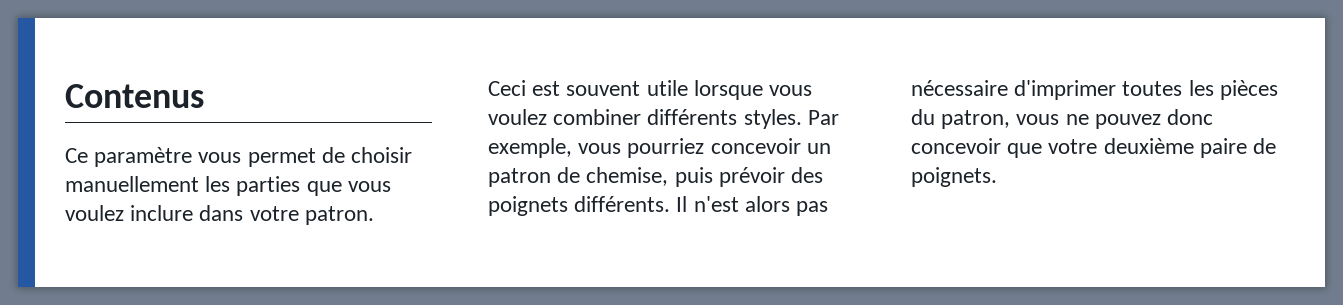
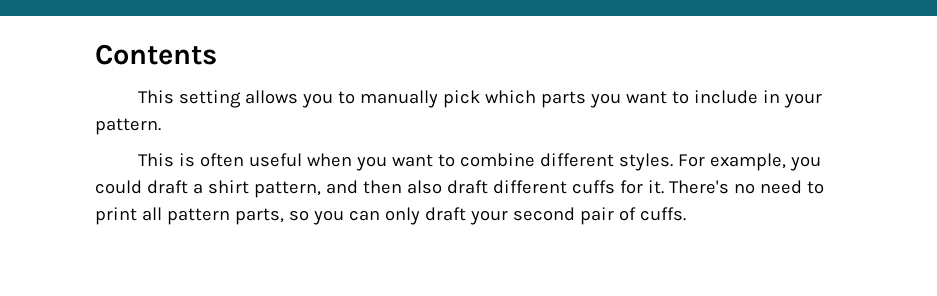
- Contenus
- Ce paramètre vous permet de choisir manuellement les parties que vous voulez inclure dans votre patron.
- Ceci est souvent utile lorsque vous voulez combiner différents styles. Par exemple, vous pourriez concevoir un patron de chemise, puis prévoir des poignets différents. Il n'est alors pas nécessaire d'imprimer toutes les pièces du patron, vous ne pouvez donc concevoir que votre deuxième paire de poignets.
+ Contents
+ This setting allows you to manually pick which parts you want to include in your pattern.
+ This is often useful when you want to combine different styles. For example, you could draft a shirt pattern, and then also draft different cuffs for it. There's no need to print all pattern parts, so you can only draft your second pair of cuffs.

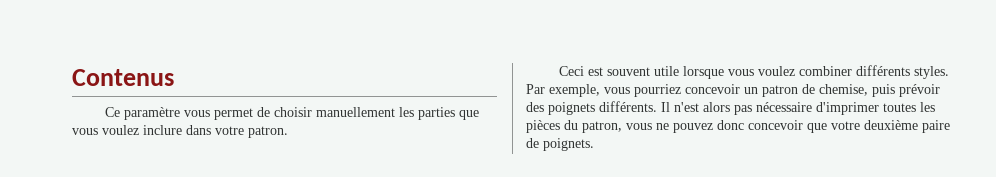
- Contents
- This setting allows you to manually pick which parts you want to include in your pattern.
- This is often useful when you want to combine different styles. For example, you could draft a shirt pattern, and then also draft different cuffs for it. There's no need to print all pattern parts, so you can only draft your second pair of cuffs.
+ Contenus
+ Ce paramètre vous permet de choisir manuellement les parties que vous voulez inclure dans votre patron.
+ Ceci est souvent utile lorsque vous voulez combiner différents styles. Par exemple, vous pourriez concevoir un patron de chemise, puis prévoir des poignets différents. Il n'est alors pas nécessaire d'imprimer toutes les pièces du patron, vous ne pouvez donc concevoir que votre deuxième paire de poignets.

